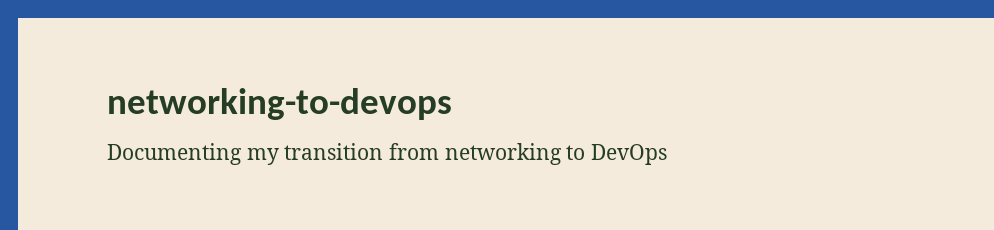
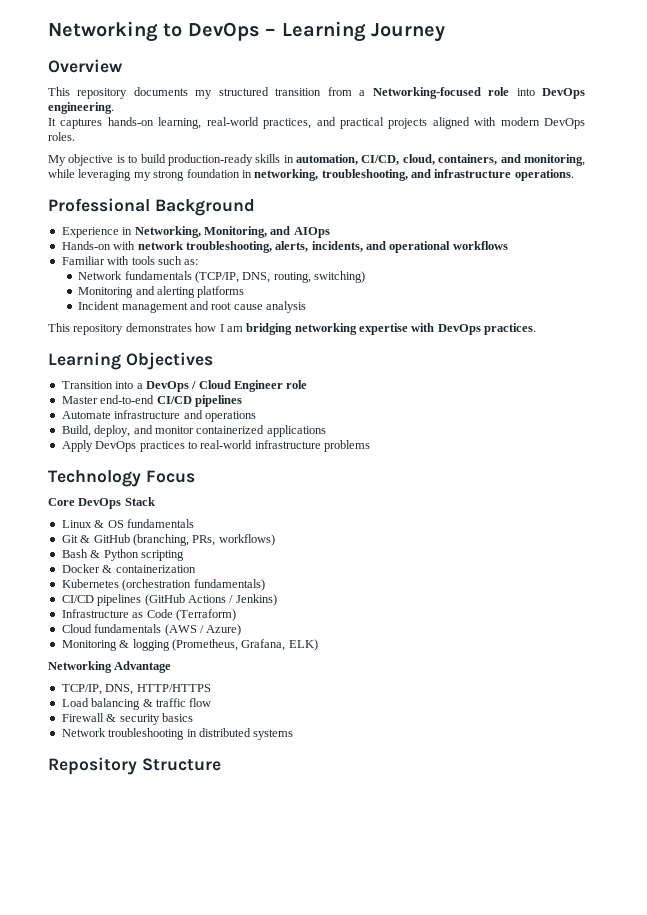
- networking-to-devops
- Documenting my transition from networking to DevOps
+ Networking to DevOps – Learning Journey
+ Overview
+ This repository documents my structured transition from a Networking-focused role into DevOps engineering.
+ It captures hands-on learning, real-world practices, and practical projects aligned with modern DevOps roles.
+ My objective is to build production-ready skills in automation, CI/CD, cloud, containers, and monitoring, while leveraging my strong foundation in networking, troubleshooting, and infrastructure operations.
+ Professional Background
+ Experience in Networking, Monitoring, and AIOps
+ Hands-on with network troubleshooting, alerts, incidents, and operational workflows
+ Familiar with tools such as:
+ Network fundamentals (TCP/IP, DNS, routing, switching)
+ Monitoring and alerting platforms
+ Incident management and root cause analysis
+ This repository demonstrates how I am bridging networking expertise with DevOps practices.
+ Learning Objectives
+ Transition into a DevOps / Cloud Engineer role
+ Master end-to-end CI/CD pipelines
+ Automate infrastructure and operations
+ Build, deploy, and monitor containerized applications
+ Apply DevOps practices to real-world infrastructure problems
+ Technology Focus
+ Core DevOps Stack
+ Linux & OS fundamentals
+ Git & GitHub (branching, PRs, workflows)
+ Bash & Python scripting
+ Docker & containerization
+ Kubernetes (orchestration fundamentals)
+ CI/CD pipelines (GitHub Actions / Jenkins)
+ Infrastructure as Code (Terraform)
+ Cloud fundamentals (AWS / Azure)
+ Monitoring & logging (Prometheus, Grafana, ELK)
+ Networking Advantage
+ TCP/IP, DNS, HTTP/HTTPS
+ Load balancing & traffic flow
+ Firewall & security basics
+ Network troubleshooting in distributed systems
+ Repository Structure

